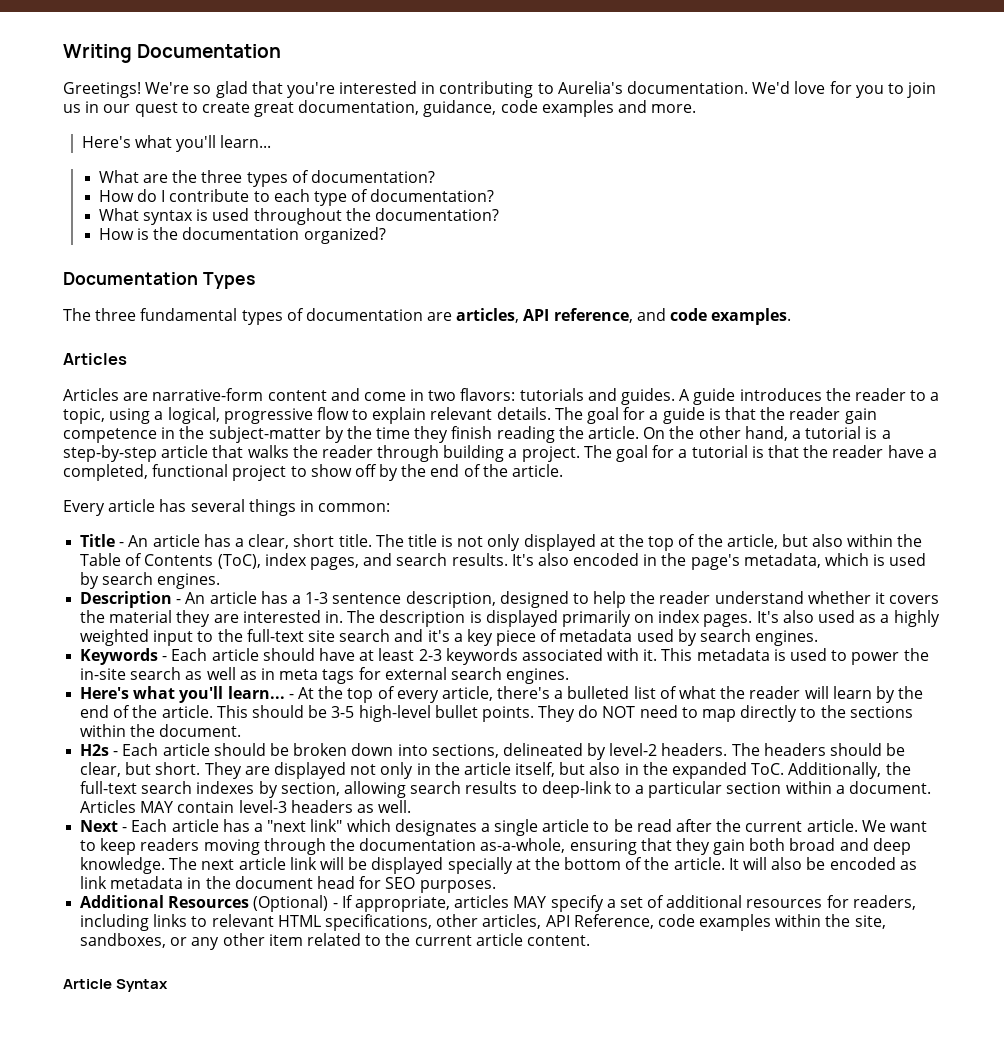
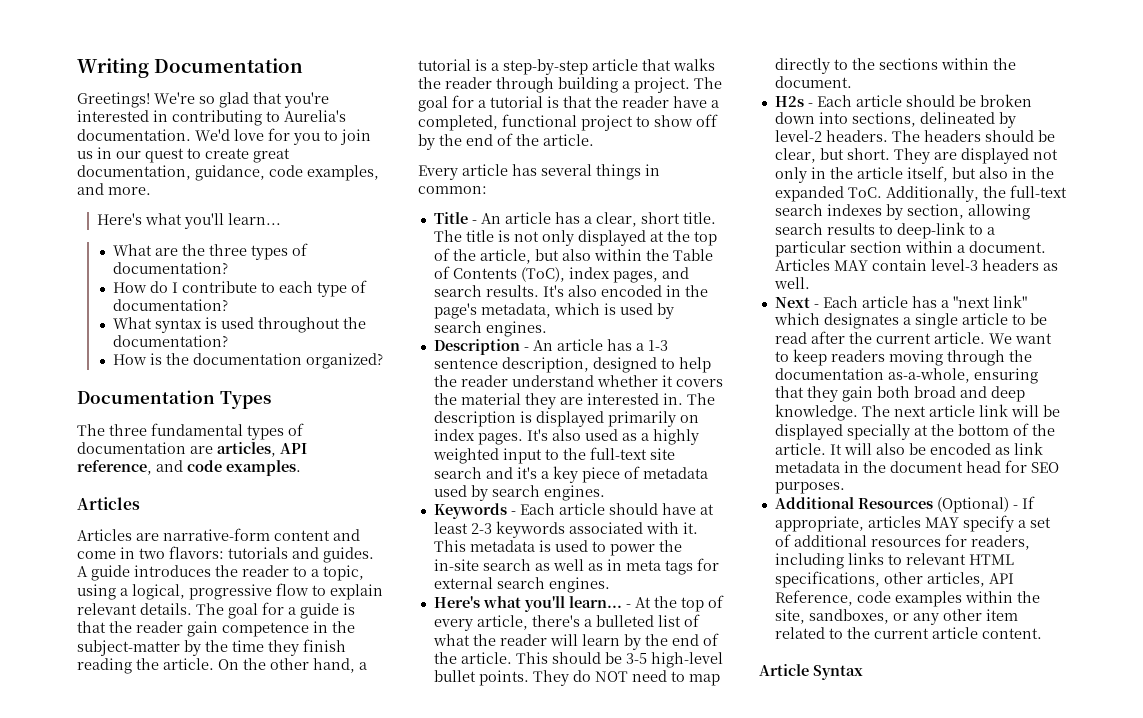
- We'd love for you to join us in our quest to create great documentation, guidance, code examples and more.
+ We'd love for you to join us in our quest to create great documentation, guidance, code examples, and more.

